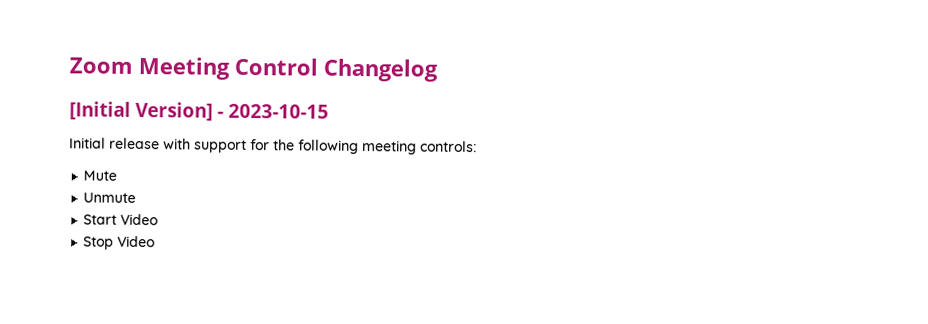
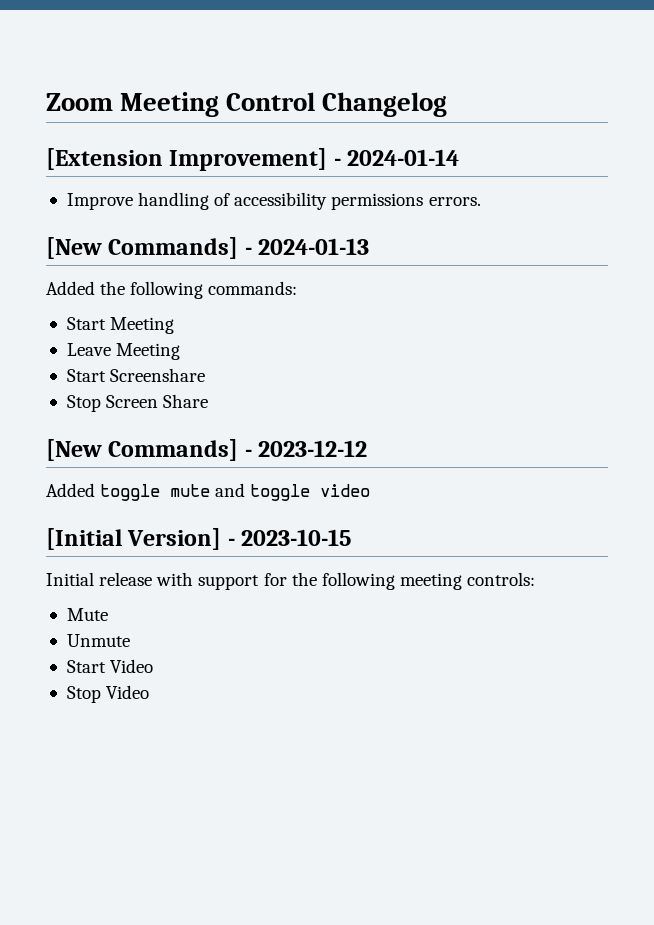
+ [Extension Improvement] - 2024-01-14
+ Improve handling of accessibility permissions errors.
+ [New Commands] - 2024-01-13
+ Added the following commands:
+ Start Meeting
+ Leave Meeting
+ Start Screenshare
+ Stop Screen Share
+ [New Commands] - 2023-12-12
+ Added toggle mute and toggle video

